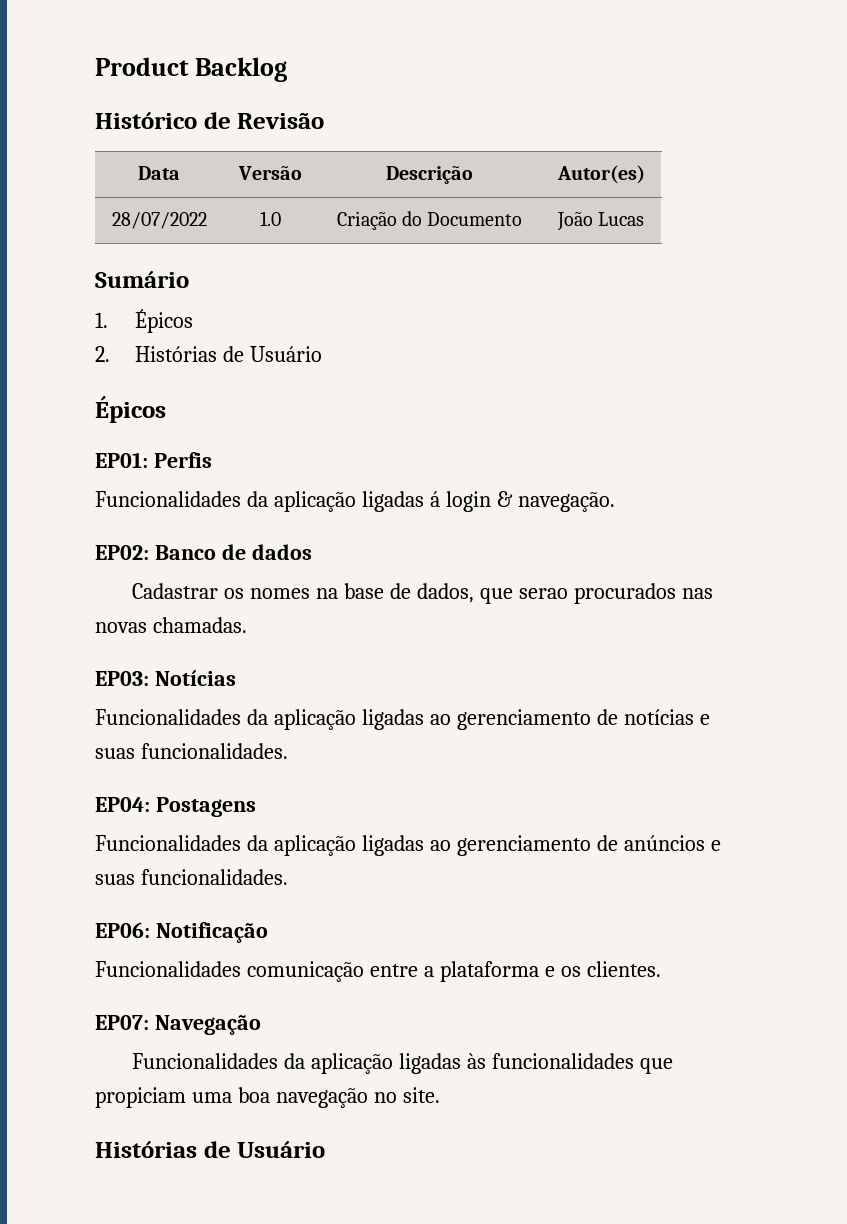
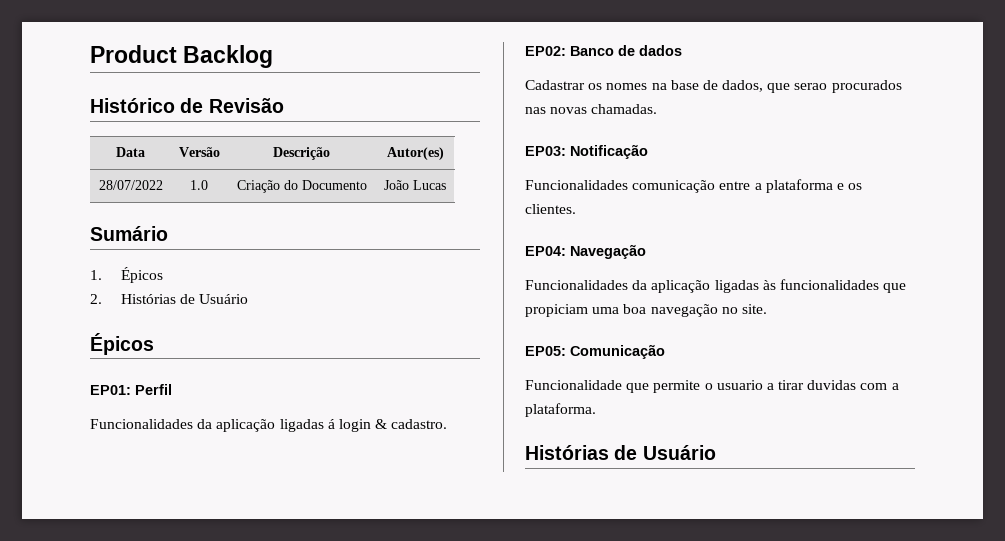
- EP01: Perfis
+ EP01: Perfil
- Funcionalidades da aplicação ligadas á login & navegação.
+ Funcionalidades da aplicação ligadas á login & cadastro.
- EP03: Notícias
- Funcionalidades da aplicação ligadas ao gerenciamento de notícias e suas funcionalidades.
- EP04: Postagens
- Funcionalidades da aplicação ligadas ao gerenciamento de anúncios e suas funcionalidades.
- EP06: Notificação
+ EP03: Notificação
- EP07: Navegação
+ EP04: Navegação
+ EP05: Comunicação
+ Funcionalidade que permite o usuario a tirar duvidas com a plataforma.

